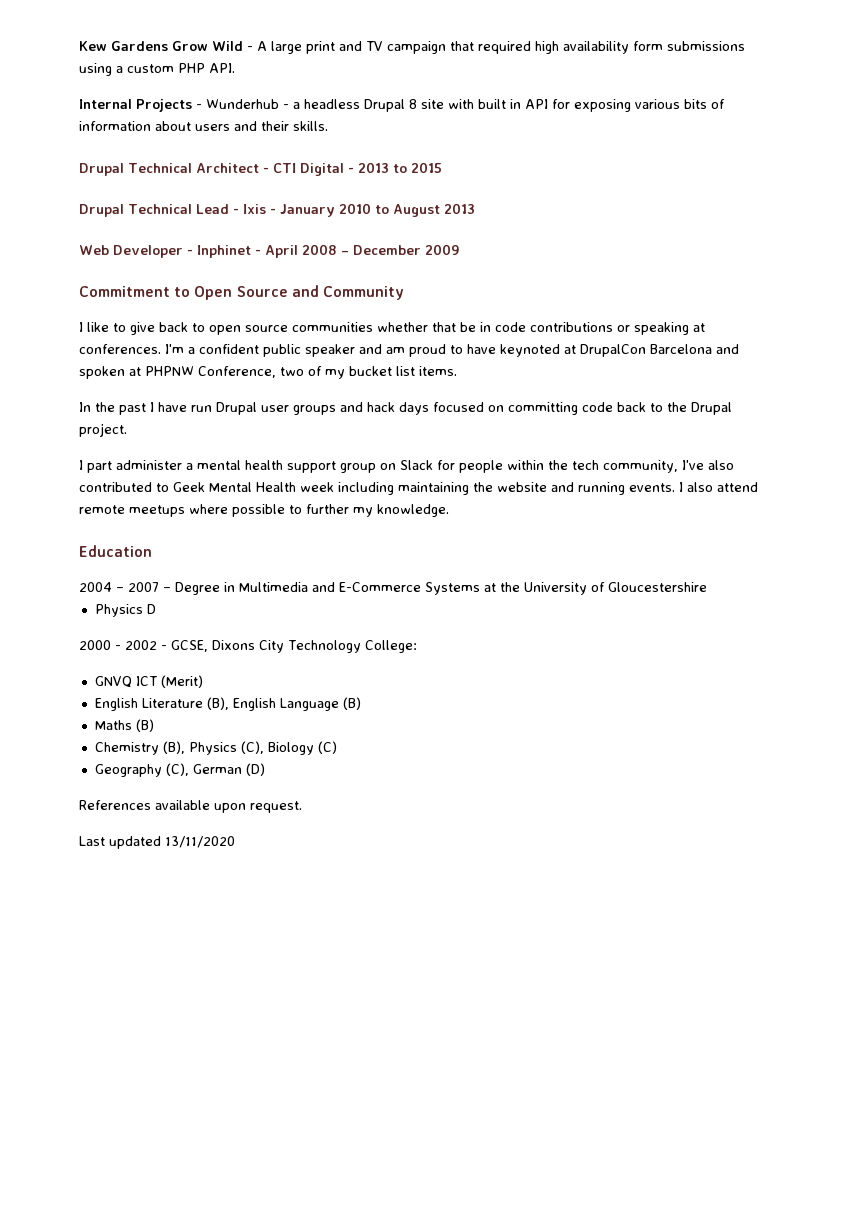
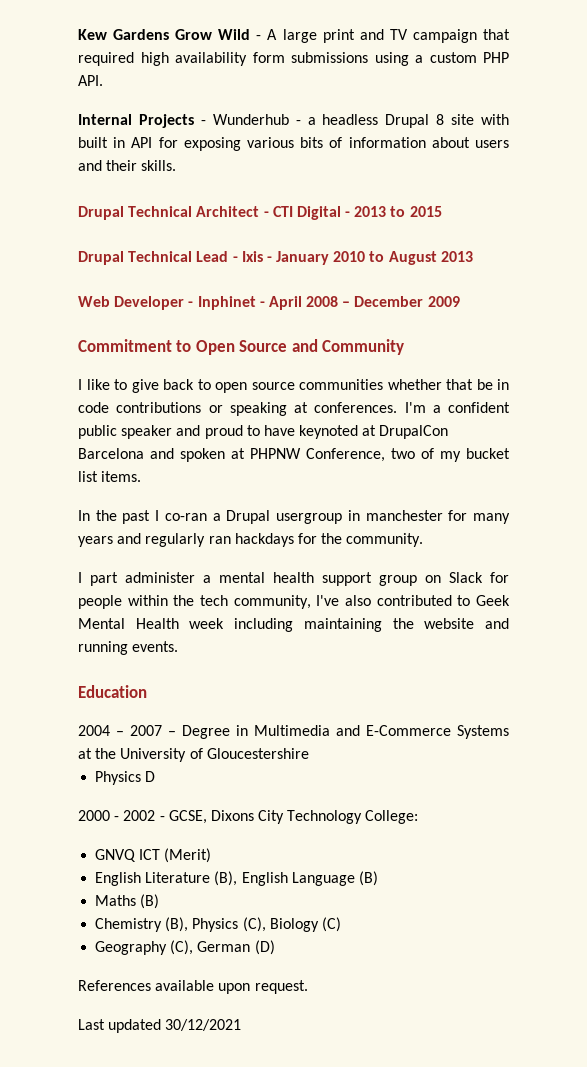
- I'm a confident public speaker and am proud to have keynoted at DrupalCon Barcelona and spoken at PHPNW Conference, two of my bucket list items.
+ I'm a confident public speaker and proud to have keynoted at DrupalCon Barcelona and spoken at PHPNW Conference, two of my bucket list items.
- In the past I have run Drupal user groups and hack days focused on committing code back to the Drupal project.
+ In the past I co-ran a Drupal usergroup in manchester for many years and regularly ran hackdays for the community.
- I also attend remote meetups where possible to further my knowledge.
- Last updated 13/11/2020
+ Last updated 30/12/2021

